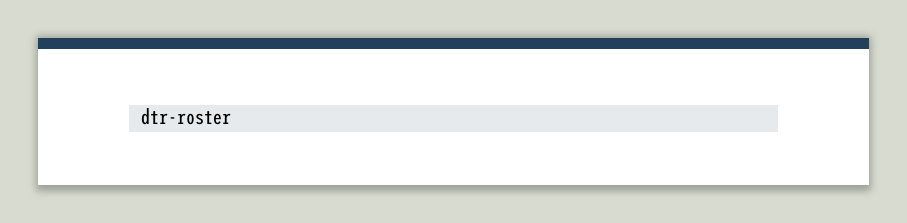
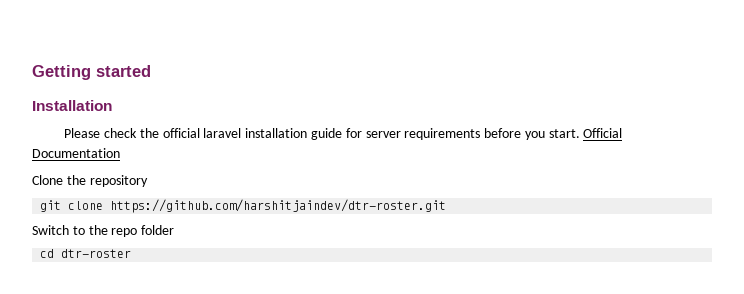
- dtr-roster
+ Getting started
+ Installation
+ Please check the official laravel installation guide for server requirements before you start. Official Documentation
+ Clone the repository
+ git clone https://github.com/harshitjaindev/dtr-roster.git
+ Switch to the repo folder
+ cd dtr-roster

